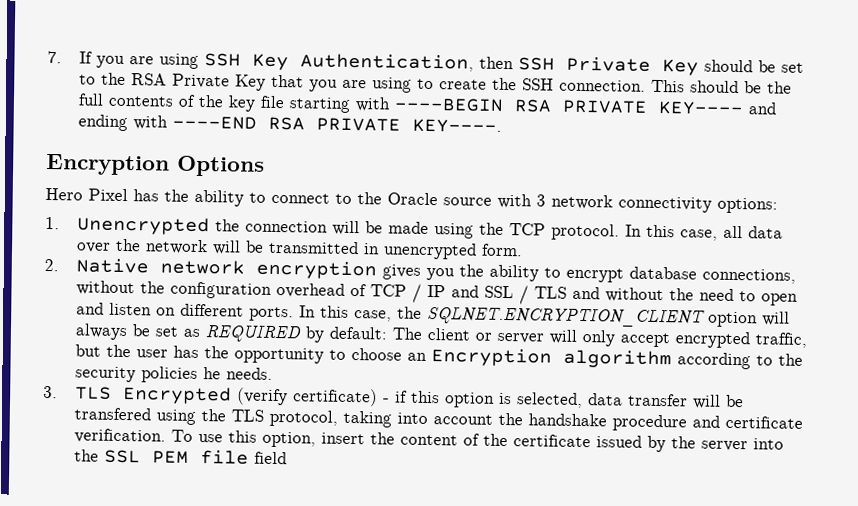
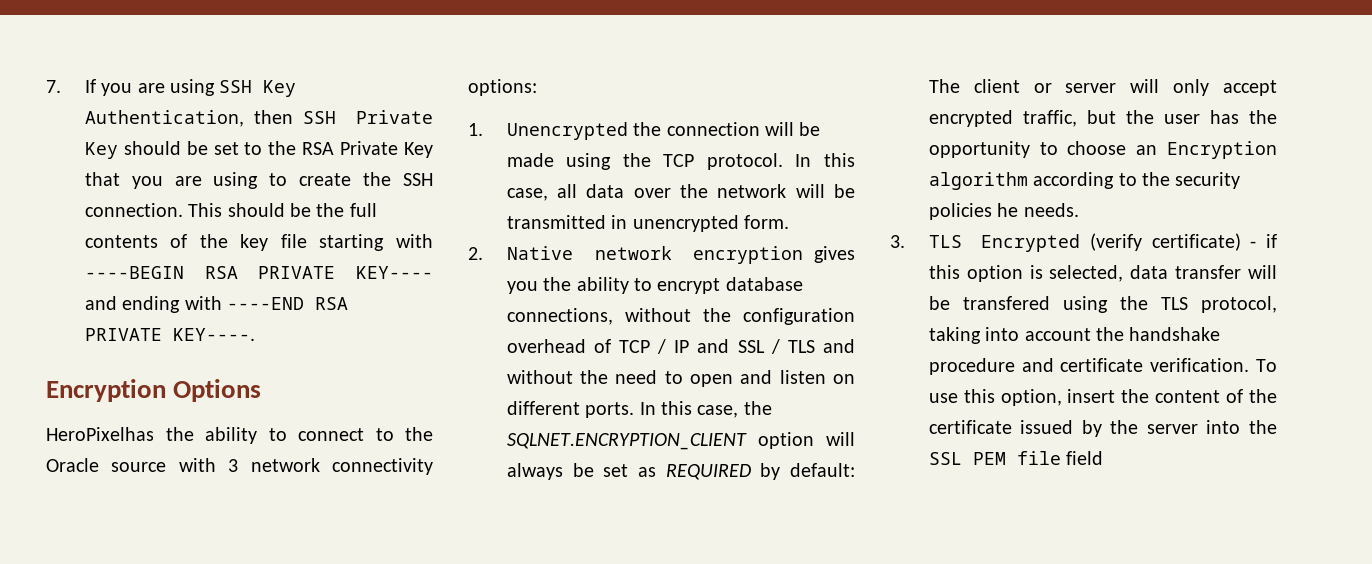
- Hero Pixel has the ability to connect to the Oracle source with 3 network connectivity options:
+ HeroPixelhas the ability to connect to the Oracle source with 3 network connectivity options:

